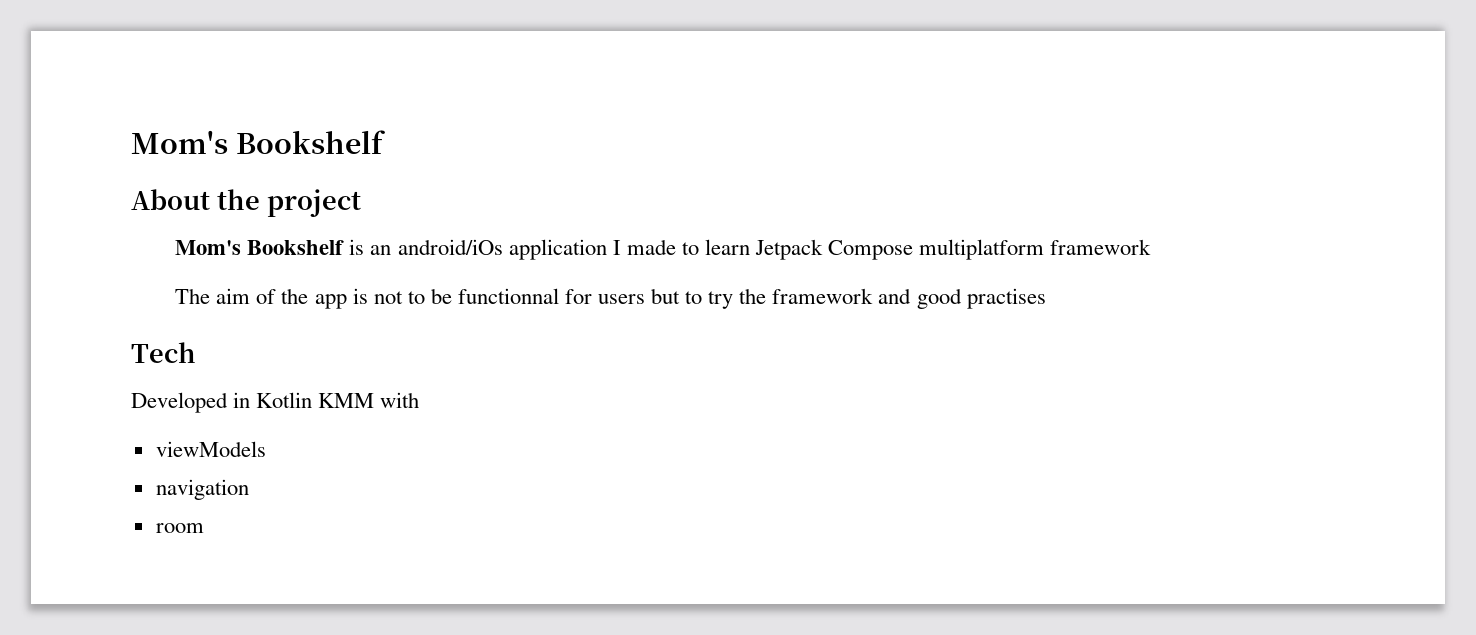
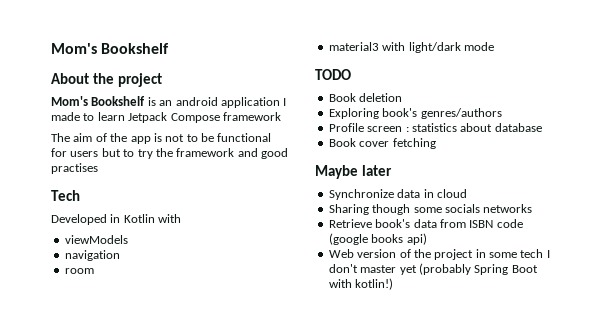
- Mom's Bookshelf is an android/iOs application I made to learn Jetpack Compose multiplatform framework
+ Mom's Bookshelf is an android application I made to learn Jetpack Compose framework
- The aim of the app is not to be functionnal for users but to try the framework and good practises
+ The aim of the app is not to be functional for users but to try the framework and good practises
- Developed in Kotlin KMM with
+ Developed in Kotlin with
+ material3 with light/dark mode
+ TODO
+ Book deletion
+ Exploring book's genres/authors
+ Profile screen : statistics about database
+ Book cover fetching
+ Maybe later
+ Synchronize data in cloud
+ Sharing though some socials networks
+ Retrieve book's data from ISBN code (google books api)
+ Web version of the project in some tech I don't master yet (probably Spring Boot with kotlin!)

